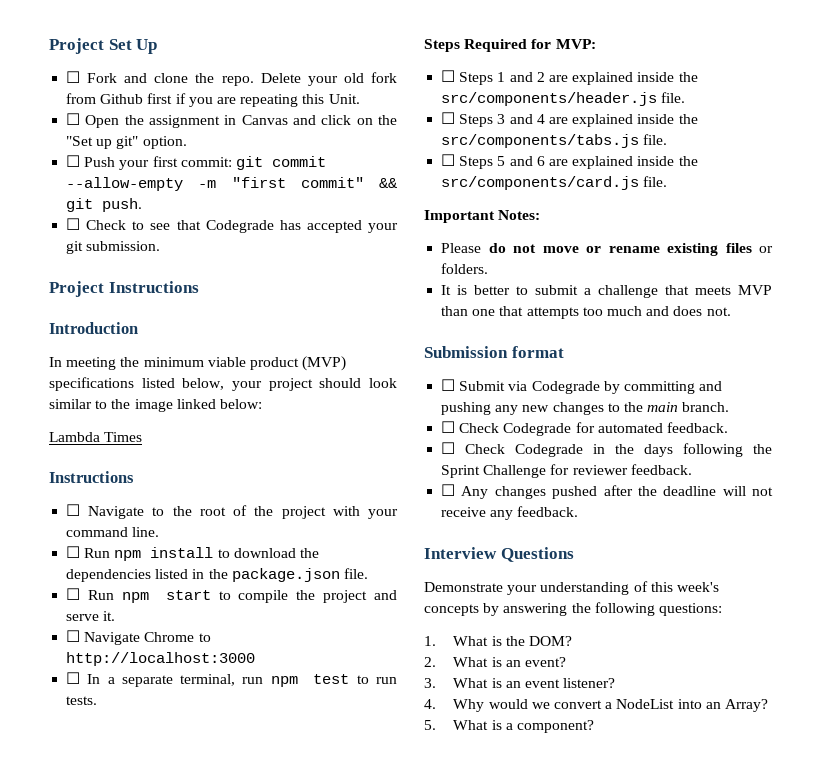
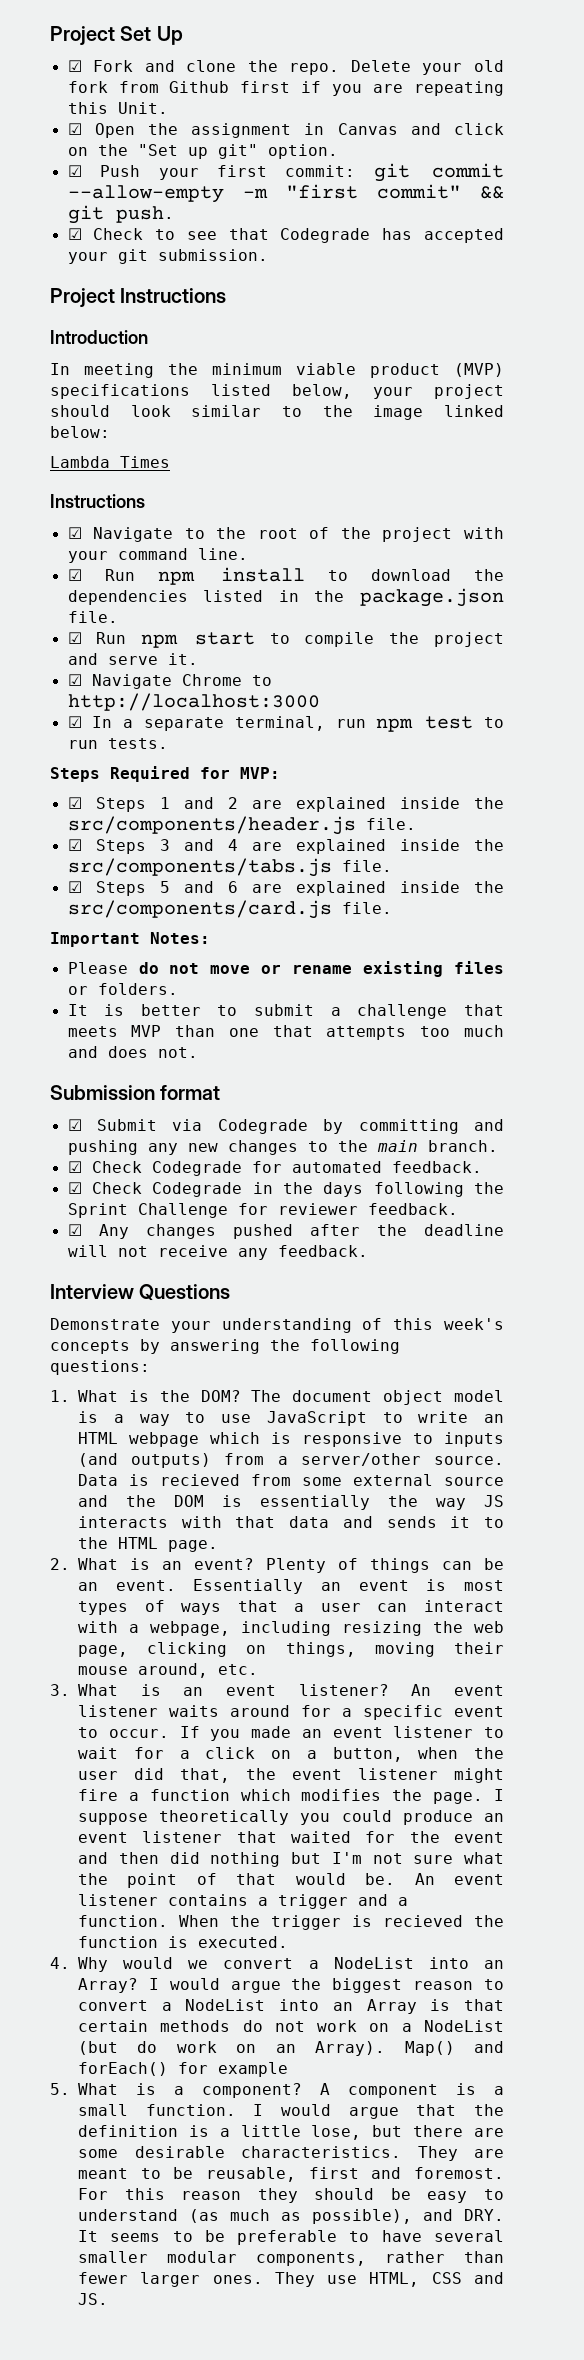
- ☐ Fork and clone the repo.
+ ☑ Fork and clone the repo.
- ☐ Open the assignment in Canvas and click on the "Set up git" option.
+ ☑ Open the assignment in Canvas and click on the "Set up git" option.
- ☐ Push your first commit: git commit --allow-empty -m "first commit" && git push.
+ ☑ Push your first commit: git commit --allow-empty -m "first commit" && git push.
- ☐ Check to see that Codegrade has accepted your git submission.
+ ☑ Check to see that Codegrade has accepted your git submission.
- ☐ Navigate to the root of the project with your command line.
+ ☑ Navigate to the root of the project with your command line.
- ☐ Run npm install to download the dependencies listed in the package.json file.
+ ☑ Run npm install to download the dependencies listed in the package.json file.
- ☐ Run npm start to compile the project and serve it.
+ ☑ Run npm start to compile the project and serve it.
- ☐ Navigate Chrome to http://localhost:3000
+ ☑ Navigate Chrome to http://localhost:3000
- ☐ In a separate terminal, run npm test to run tests.
+ ☑ In a separate terminal, run npm test to run tests.
- ☐ Steps 1 and 2 are explained inside the src/components/header.js file.
+ ☑ Steps 1 and 2 are explained inside the src/components/header.js file.
- ☐ Steps 3 and 4 are explained inside the src/components/tabs.js file.
+ ☑ Steps 3 and 4 are explained inside the src/components/tabs.js file.
- ☐ Steps 5 and 6 are explained inside the src/components/card.js file.
+ ☑ Steps 5 and 6 are explained inside the src/components/card.js file.
- ☐ Submit via Codegrade by committing and pushing any new changes to the main branch.
+ ☑ Submit via Codegrade by committing and pushing any new changes to the main branch.
- ☐ Check Codegrade for automated feedback.
+ ☑ Check Codegrade for automated feedback.
- ☐ Check Codegrade in the days following the Sprint Challenge for reviewer feedback.
+ ☑ Check Codegrade in the days following the Sprint Challenge for reviewer feedback.
- ☐ Any changes pushed after the deadline will not receive any feedback.
+ ☑ Any changes pushed after the deadline will not receive any feedback.
+ The document object model is a way to use JavaScript to write an HTML webpage which is responsive to inputs (and outputs) from a server/other source. Data is recieved from some external source and the DOM is essentially the way JS interacts with that data and sends it to the HTML page.
+ Plenty of things can be an event. Essentially an event is most types of ways that a user can interact with a webpage, including resizing the web page, clicking on things, moving their mouse around, etc.
+ An event listener waits around for a specific event to occur. If you made an event listener to wait for a click on a button, when the user did that, the event listener might fire a function which modifies the page. I suppose theoretically you could produce an event listener that waited for the event and then did nothing but I'm not sure what the point of that would be. An event listener contains a trigger and a function. When the trigger is recieved the function is executed.
+ I would argue the biggest reason to convert a NodeList into an Array is that certain methods do not work on a NodeList (but do work on an Array). Map() and forEach() for example
+ A component is a small function. I would argue that the definition is a little lose, but there are some desirable characteristics. They are meant to be reusable, first and foremost. For this reason they should be easy to understand (as much as possible), and DRY. It seems to be preferable to have several smaller modular components, rather than fewer larger ones. They use HTML, CSS and JS.

